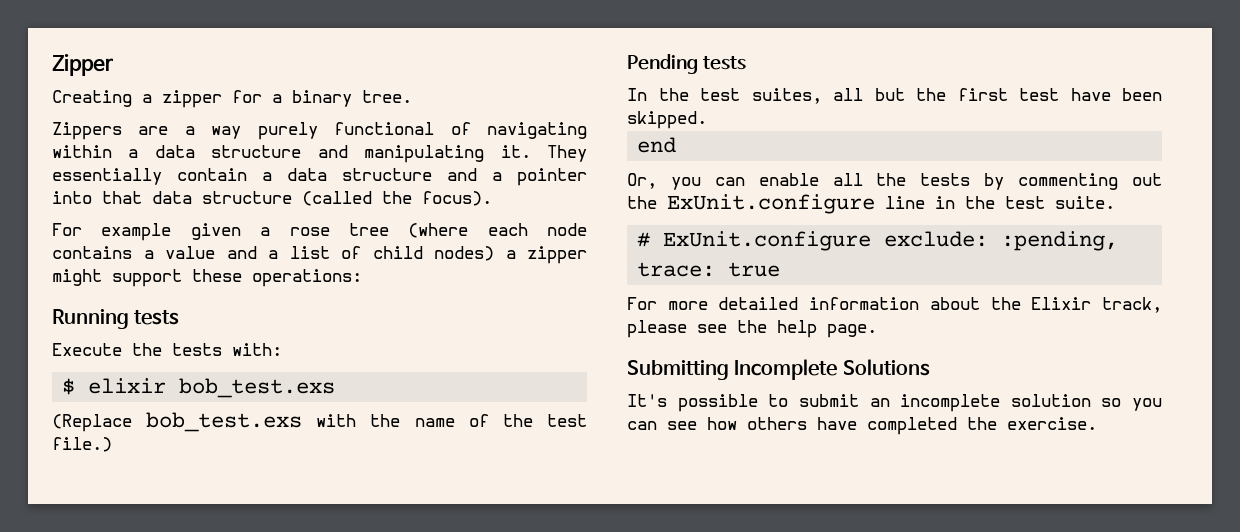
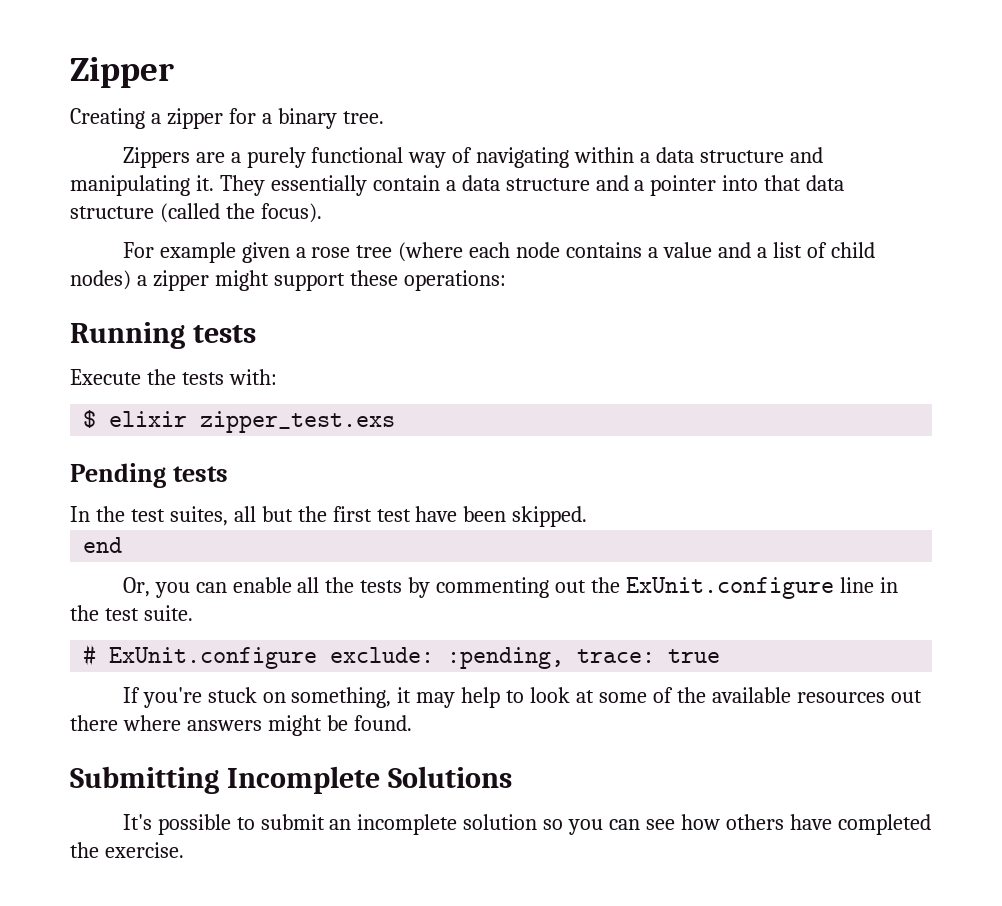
- Zippers are a way purely functional of navigating within a data structure and manipulating it.
+ Zippers are a purely functional way of navigating within a data structure and manipulating it.
- $ elixir bob_test.exs
- (Replace bob_test.exs with the name of the test file.)
+ $ elixir zipper_test.exs
- For more detailed information about the Elixir track, please see the help page.
+ If you're stuck on something, it may help to look at some of the available resources out there where answers might be found.

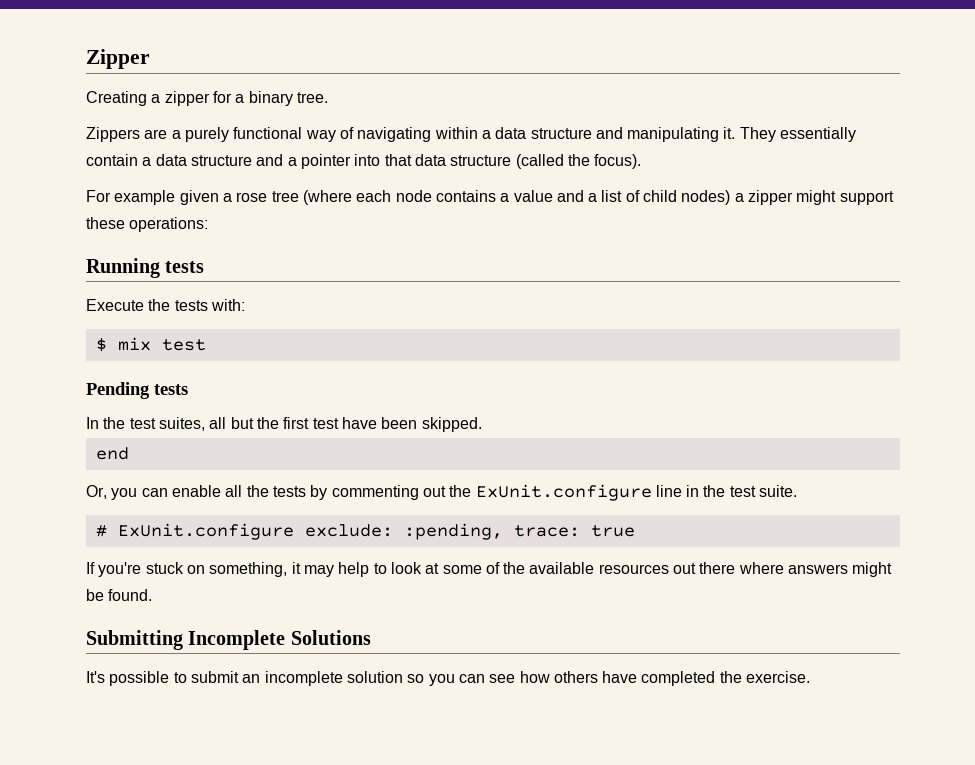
- $ elixir zipper_test.exs
+ $ mix test

